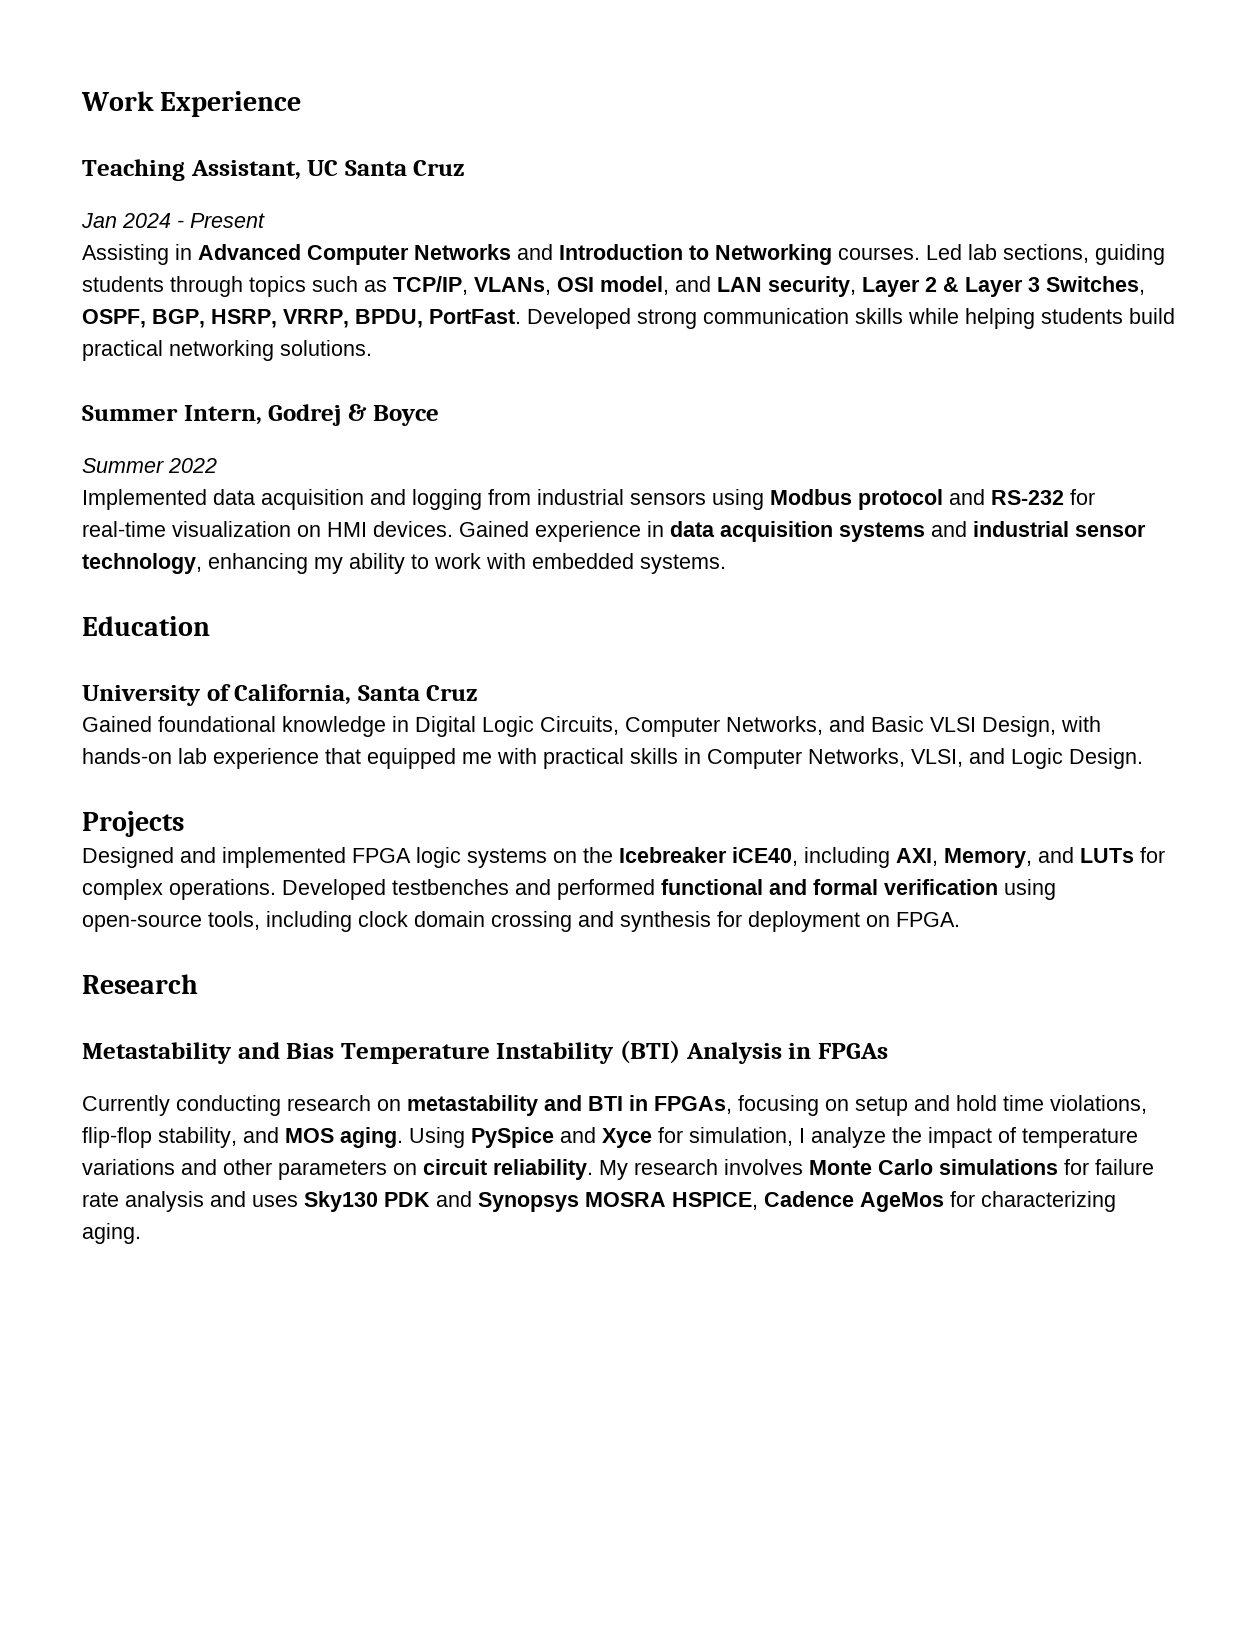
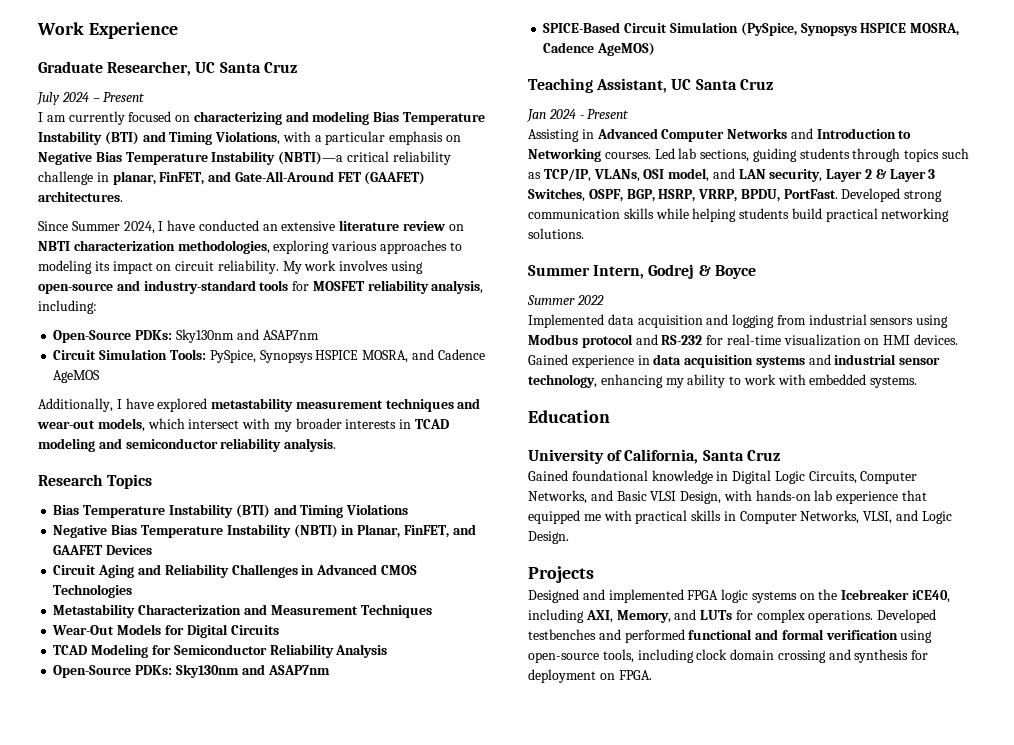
+ Graduate Researcher, UC Santa Cruz
+ July 2024 – Present
+ I am currently focused on characterizing and modeling Bias Temperature Instability (BTI) and Timing Violations, with a particular emphasis on Negative Bias Temperature Instability (NBTI)—a critical reliability challenge in planar, FinFET, and Gate-All-Around FET (GAAFET) architectures.
+ Since Summer 2024, I have conducted an extensive literature review on NBTI characterization methodologies, exploring various approaches to modeling its impact on circuit reliability. My work involves using open-source and industry-standard tools for MOSFET reliability analysis, including:
+ Open-Source PDKs: Sky130nm and ASAP7nm
+ Circuit Simulation Tools: PySpice, Synopsys HSPICE MOSRA, and Cadence AgeMOS
+ Additionally, I have explored metastability measurement techniques and wear-out models, which intersect with my broader interests in TCAD modeling and semiconductor reliability analysis.
+ Research Topics
+ Bias Temperature Instability (BTI) and Timing Violations
+ Negative Bias Temperature Instability (NBTI) in Planar, FinFET, and GAAFET Devices
+ Circuit Aging and Reliability Challenges in Advanced CMOS Technologies
+ Metastability Characterization and Measurement Techniques
+ Wear-Out Models for Digital Circuits
+ TCAD Modeling for Semiconductor Reliability Analysis
+ Open-Source PDKs: Sky130nm and ASAP7nm
+ SPICE-Based Circuit Simulation (PySpice, Synopsys HSPICE MOSRA, Cadence AgeMOS)
- Research
- Metastability and Bias Temperature Instability (BTI) Analysis in FPGAs
- Currently conducting research on metastability and BTI in FPGAs, focusing on setup and hold time violations, flip-flop stability, and MOS aging. Using PySpice and Xyce for simulation, I analyze the impact of temperature variations and other parameters on circuit reliability. My research involves Monte Carlo simulations for failure rate analysis and uses Sky130 PDK and Synopsys MOSRA HSPICE, Cadence AgeMos for characterizing aging.

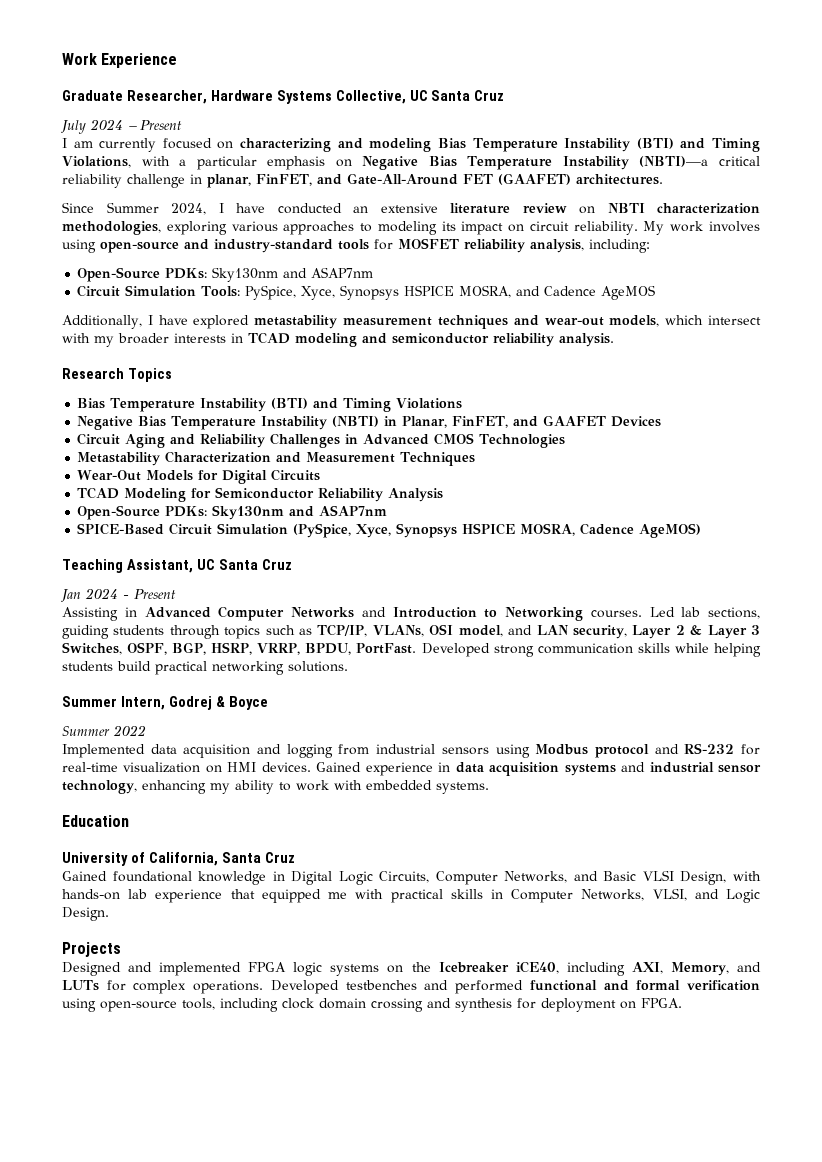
- Graduate Researcher, UC Santa Cruz
+ Graduate Researcher, Hardware Systems Collective, UC Santa Cruz
- Circuit Simulation Tools: PySpice, Synopsys HSPICE MOSRA, and Cadence AgeMOS
+ Circuit Simulation Tools: PySpice, Xyce, Synopsys HSPICE MOSRA, and Cadence AgeMOS
- SPICE-Based Circuit Simulation (PySpice, Synopsys HSPICE MOSRA, Cadence AgeMOS)
+ SPICE-Based Circuit Simulation (PySpice, Xyce, Synopsys HSPICE MOSRA, Cadence AgeMOS)

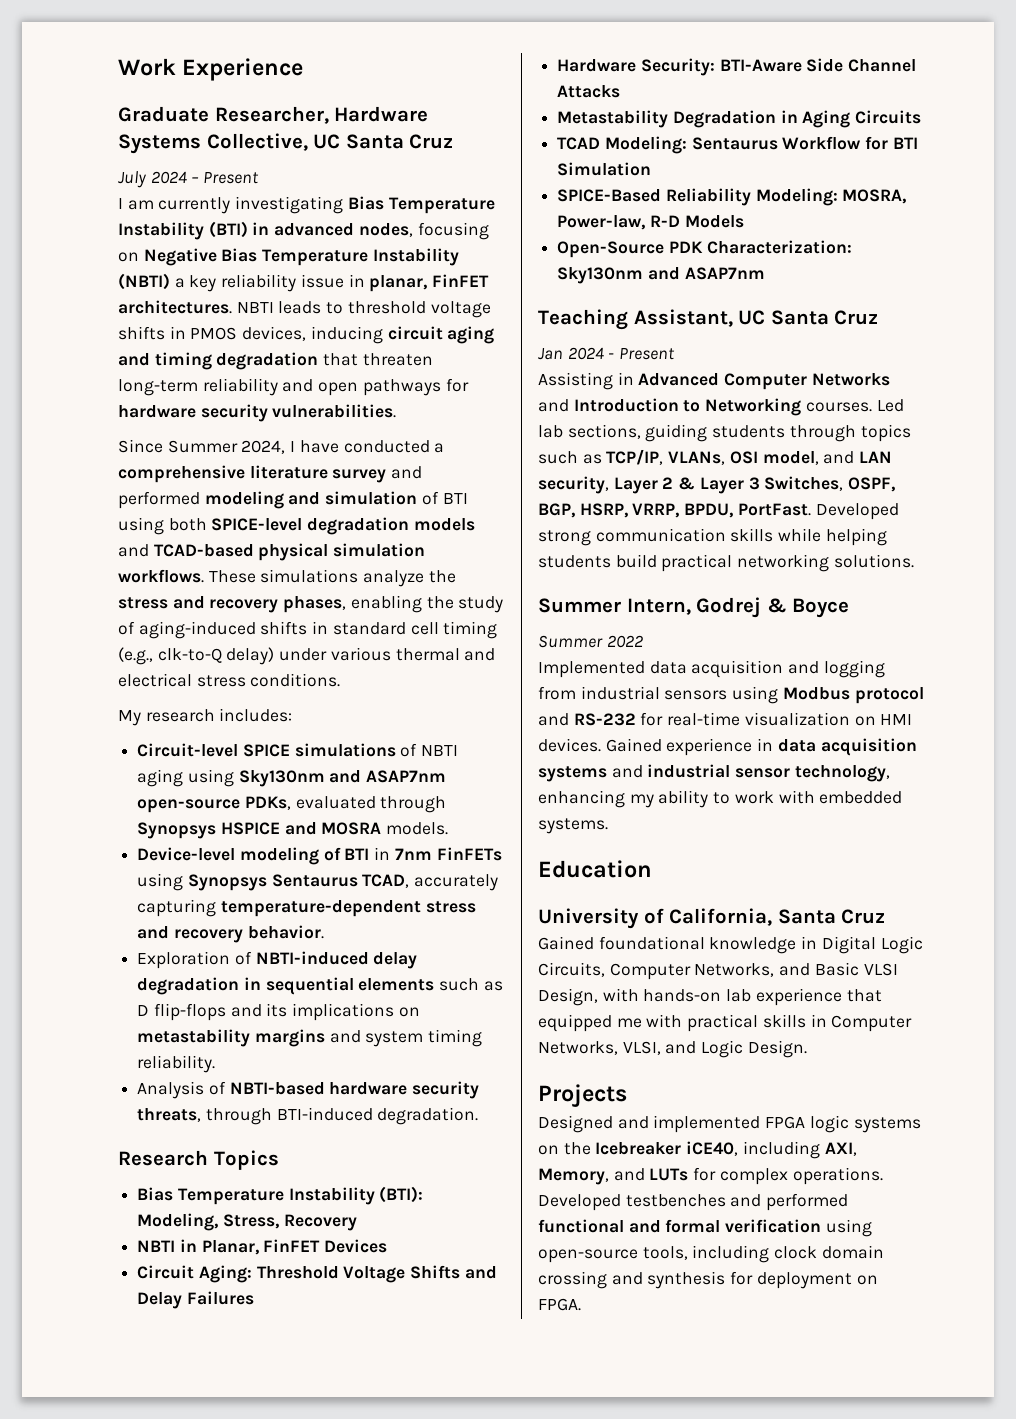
- I am currently focused on characterizing and modeling Bias Temperature Instability (BTI) and Timing Violations, with a particular emphasis on Negative Bias Temperature Instability (NBTI)—a critical reliability challenge in planar, FinFET, and Gate-All-Around FET (GAAFET) architectures.
+ I am currently investigating Bias Temperature Instability (BTI) in advanced nodes, focusing on Negative Bias Temperature Instability (NBTI) a key reliability issue in planar, FinFET architectures. NBTI leads to threshold voltage shifts in PMOS devices, inducing circuit aging and timing degradation that threaten long-term reliability and open pathways for hardware security vulnerabilities.
- Since Summer 2024, I have conducted an extensive literature review on NBTI characterization methodologies, exploring various approaches to modeling its impact on circuit reliability. My work involves using open-source and industry-standard tools for MOSFET reliability analysis, including:
- Open-Source PDKs: Sky130nm and ASAP7nm
- Circuit Simulation Tools: PySpice, Xyce, Synopsys HSPICE MOSRA, and Cadence AgeMOS
- Additionally, I have explored metastability measurement techniques and wear-out models, which intersect with my broader interests in TCAD modeling and semiconductor reliability analysis.
+ Since Summer 2024, I have conducted a comprehensive literature survey and performed modeling and simulation of BTI using both SPICE-level degradation models and TCAD-based physical simulation workflows. These simulations analyze the stress and recovery phases, enabling the study of aging-induced shifts in standard cell timing (e.g., clk-to-Q delay) under various thermal and electrical stress conditions.
+ My research includes:
+ Circuit-level SPICE simulations of NBTI aging using Sky130nm and ASAP7nm open-source PDKs, evaluated through Synopsys HSPICE and MOSRA models.
+ Device-level modeling of BTI in 7nm FinFETs using Synopsys Sentaurus TCAD, accurately capturing temperature-dependent stress and recovery behavior.
+ Exploration of NBTI-induced delay degradation in sequential elements such as D flip-flops and its implications on metastability margins and system timing reliability.
+ Analysis of NBTI-based hardware security threats, through BTI-induced degradation.
- Bias Temperature Instability (BTI) and Timing Violations
- Negative Bias Temperature Instability (NBTI) in Planar, FinFET, and GAAFET Devices
- Circuit Aging and Reliability Challenges in Advanced CMOS Technologies
- Metastability Characterization and Measurement Techniques
- Wear-Out Models for Digital Circuits
- TCAD Modeling for Semiconductor Reliability Analysis
- Open-Source PDKs: Sky130nm and ASAP7nm
- SPICE-Based Circuit Simulation (PySpice, Xyce, Synopsys HSPICE MOSRA, Cadence AgeMOS)
+ Bias Temperature Instability (BTI): Modeling, Stress, Recovery
+ NBTI in Planar, FinFET Devices
+ Circuit Aging: Threshold Voltage Shifts and Delay Failures
+ Hardware Security: BTI-Aware Side Channel Attacks
+ Metastability Degradation in Aging Circuits
+ TCAD Modeling: Sentaurus Workflow for BTI Simulation
+ SPICE-Based Reliability Modeling: MOSRA, Power-law, R-D Models
+ Open-Source PDK Characterization: Sky130nm and ASAP7nm

